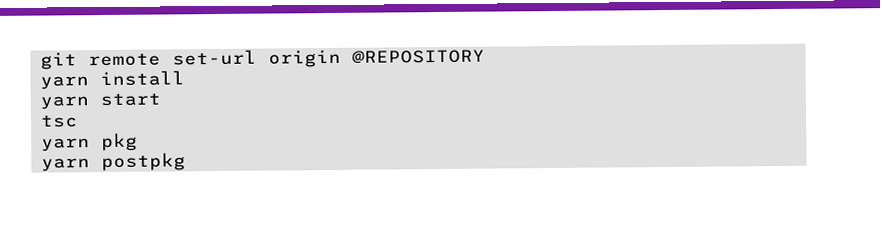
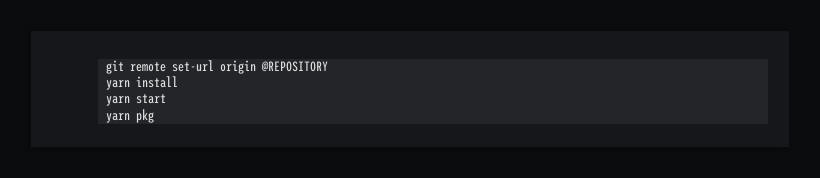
- tsc
- yarn postpkg

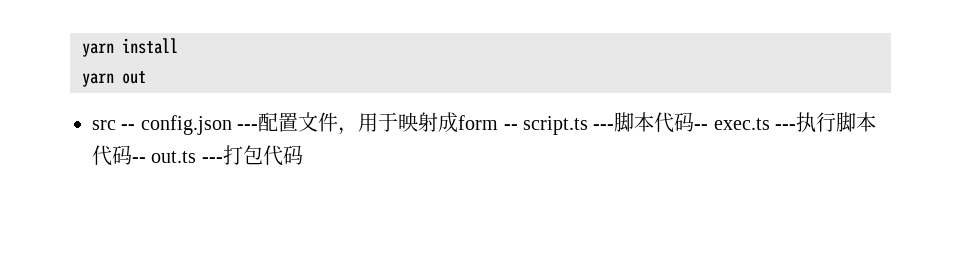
- git remote set-url origin @REPOSITORY
  yarn install
- yarn start
- yarn pkg
+ yarn out
+ src -- config.json ---配置文件，用于映射成form -- script.ts ---脚本代码-- exec.ts ---执行脚本代码-- out.ts ---打包代码

